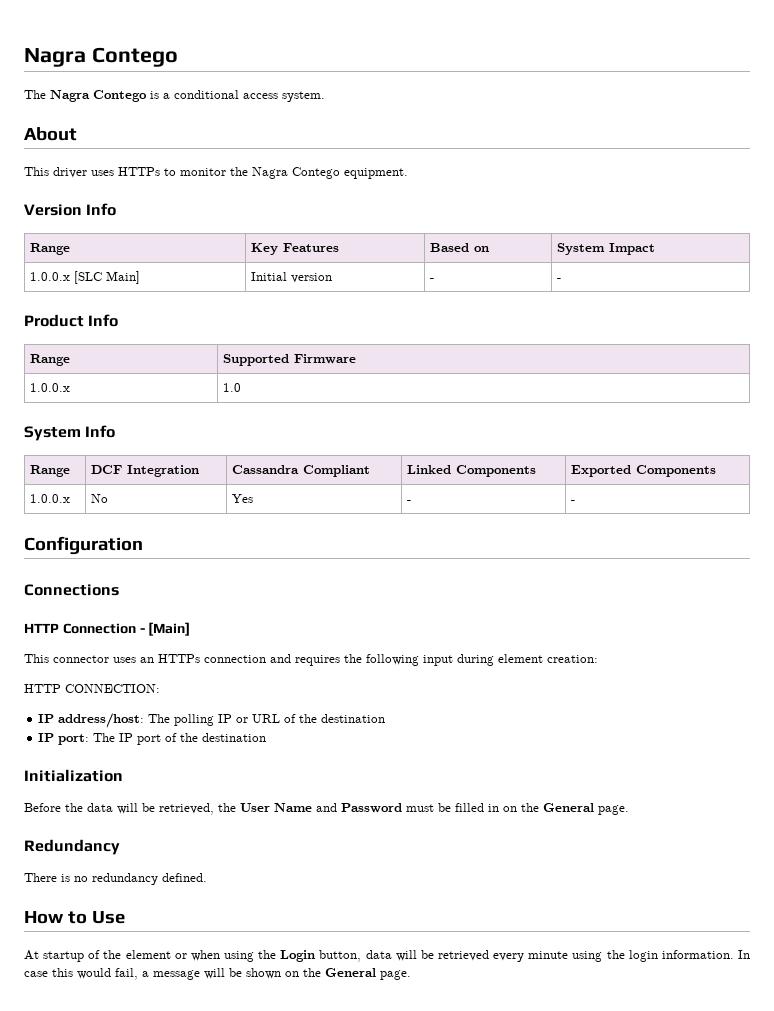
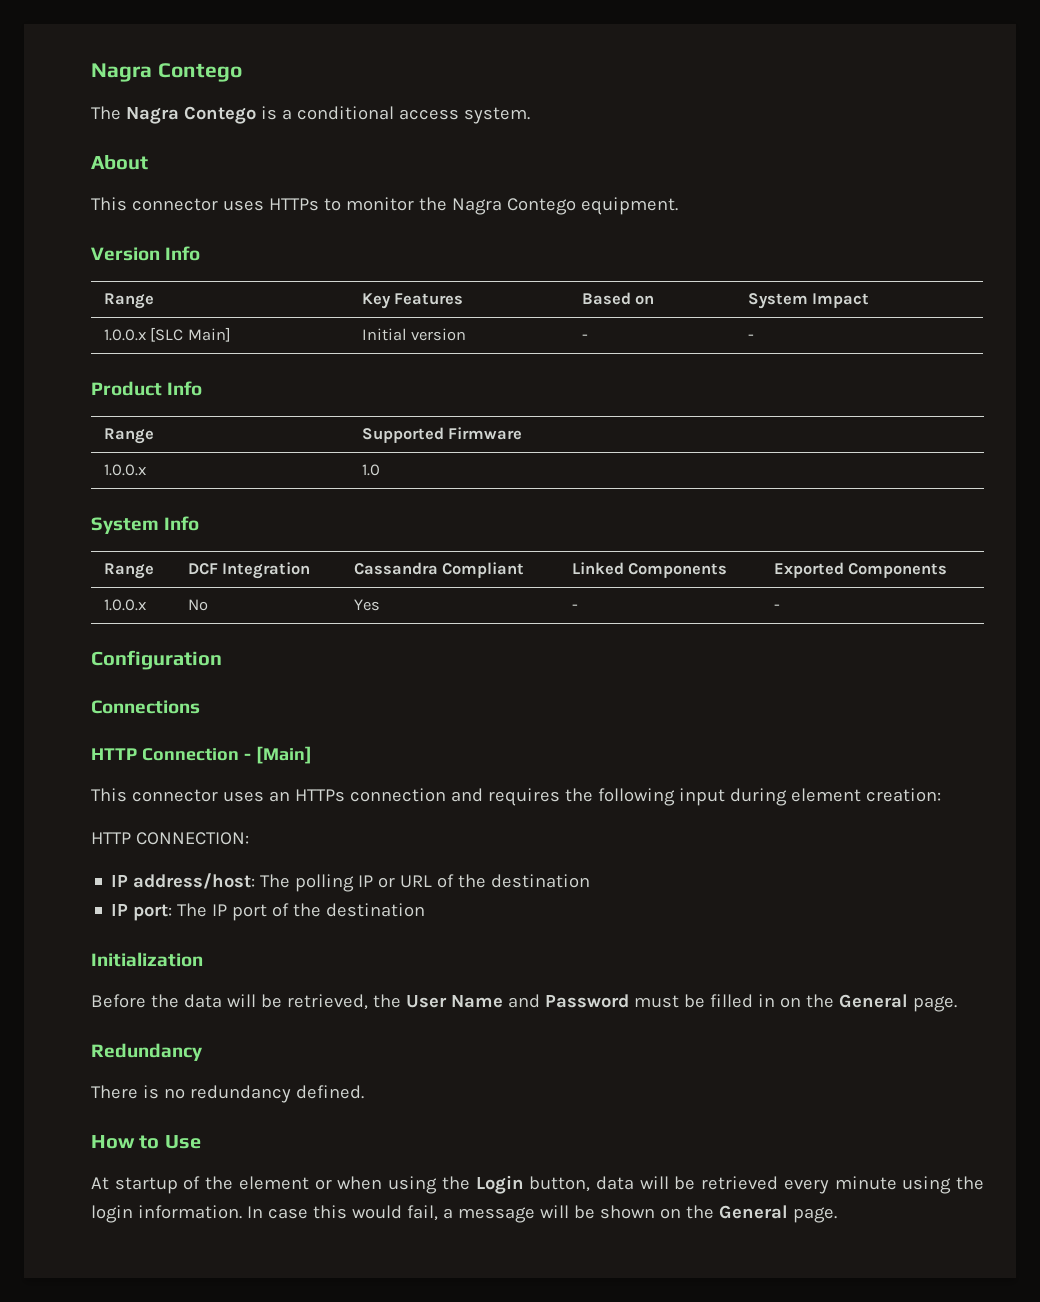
- This driver uses HTTPs to monitor the Nagra Contego equipment.
+ This connector uses HTTPs to monitor the Nagra Contego equipment.

